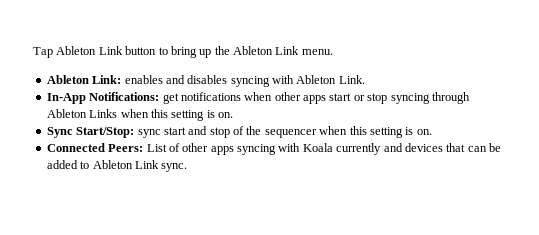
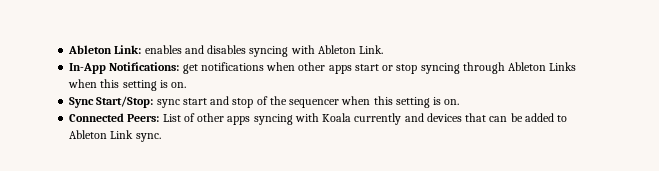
- Tap Ableton Link button to bring up the Ableton Link menu.

